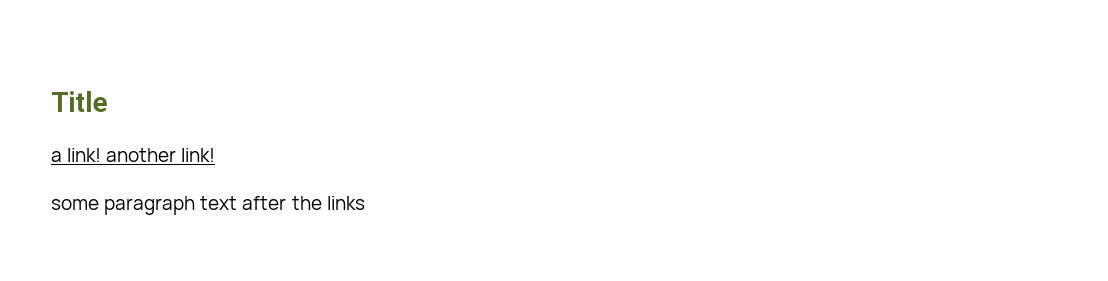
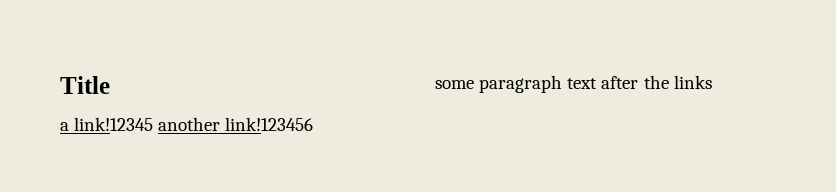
- a link! another link!
+ a link!12345 another link!123456

